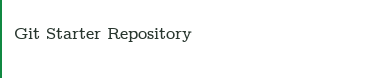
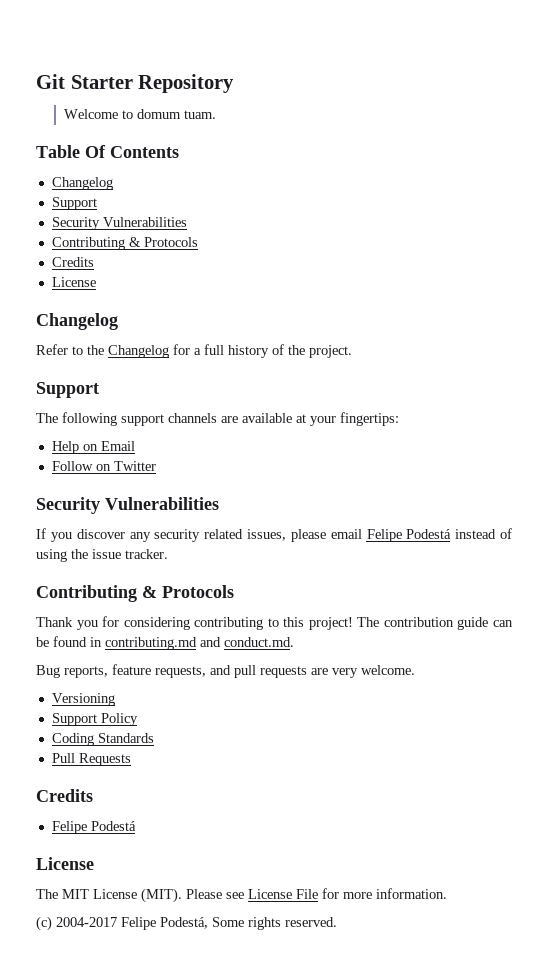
+ Welcome to domum tuam.
+ Table Of Contents
+ Changelog
+ Support
+ Security Vulnerabilities
+ Contributing & Protocols
+ Credits
+ License
+ Changelog
+ Refer to the Changelog for a full history of the project.
+ Support
+ The following support channels are available at your fingertips:
+ Help on Email
+ Follow on Twitter
+ Security Vulnerabilities
+ If you discover any security related issues, please email Felipe Podestá instead of using the issue tracker.
+ Contributing & Protocols
+ Thank you for considering contributing to this project! The contribution guide can be found in contributing.md and conduct.md.
+ Bug reports, feature requests, and pull requests are very welcome.
+ Versioning
+ Support Policy
+ Coding Standards
+ Pull Requests
+ Credits
+ Felipe Podestá
+ License
+ The MIT License (MIT). Please see License File for more information.
+ (c) 2004-2017 Felipe Podestá, Some rights reserved.

